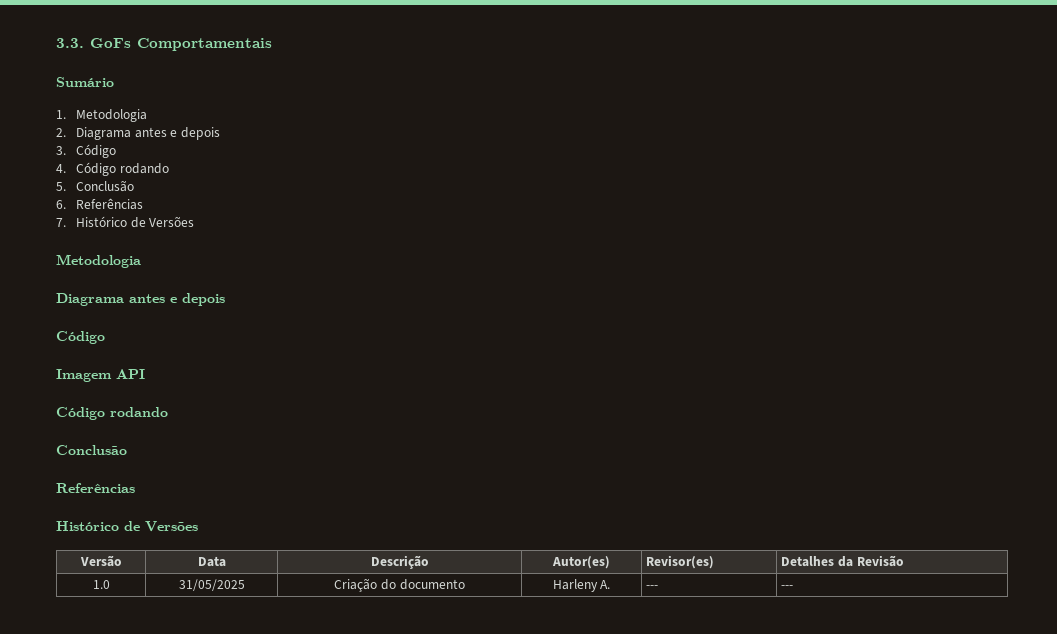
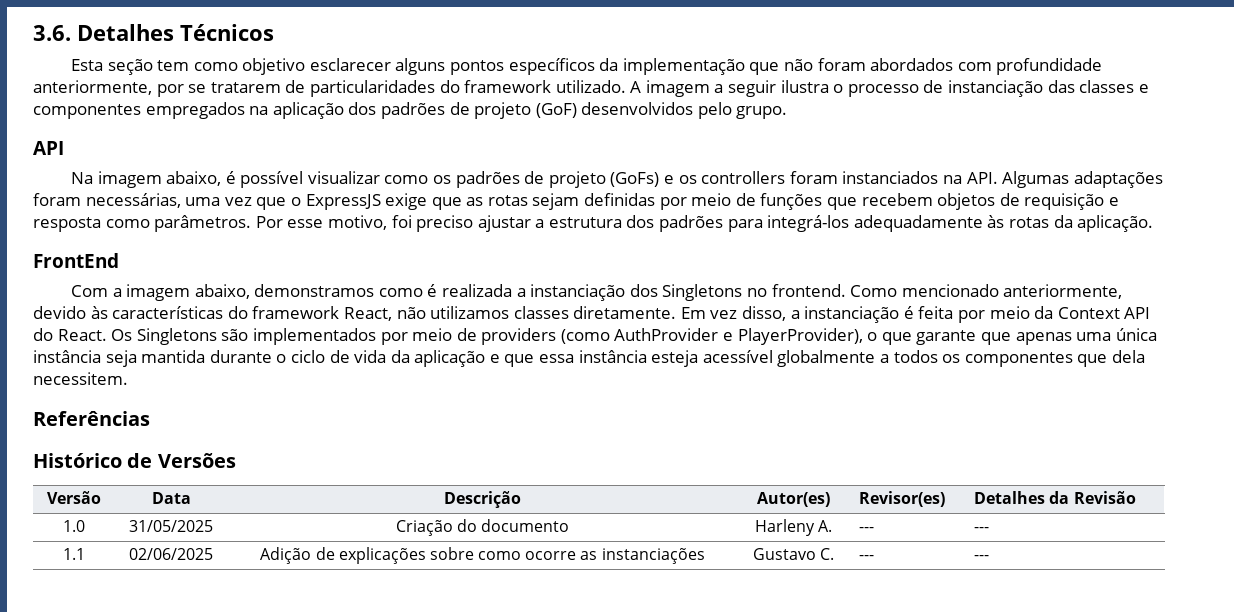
- 3.3. GoFs Comportamentais
- Sumário
- 1. Metodologia
- 2. Diagrama antes e depois
- 3. Código
- 4. Código rodando
- 5. Conclusão
- 6. Referências
- 7. Histórico de Versões
- Metodologia
- Diagrama antes e depois
- Código
- Imagem API
- Código rodando
- Conclusão
+ 3.6. Detalhes Técnicos
+ Esta seção tem como objetivo esclarecer alguns pontos específicos da implementação que não foram abordados com profundidade anteriormente, por se tratarem de particularidades do framework utilizado. A imagem a seguir ilustra o processo de instanciação das classes e componentes empregados na aplicação dos padrões de projeto (GoF) desenvolvidos pelo grupo.
+ API
+ Na imagem abaixo, é possível visualizar como os padrões de projeto (GoFs) e os controllers foram instanciados na API. Algumas adaptações foram necessárias, uma vez que o ExpressJS exige que as rotas sejam definidas por meio de funções que recebem objetos de requisição e resposta como parâmetros. Por esse motivo, foi preciso ajustar a estrutura dos padrões para integrá-los adequadamente às rotas da aplicação.
+ FrontEnd
+ Com a imagem abaixo, demonstramos como é realizada a instanciação dos Singletons no frontend. Como mencionado anteriormente, devido às características do framework React, não utilizamos classes diretamente. Em vez disso, a instanciação é feita por meio da Context API do React. Os Singletons são implementados por meio de providers (como AuthProvider e PlayerProvider), o que garante que apenas uma única instância seja mantida durante o ciclo de vida da aplicação e que essa instância esteja acessível globalmente a todos os componentes que dela necessitem.
+ 1.1 | 02/06/2025 | Adição de explicações sobre como ocorre as instanciações | Gustavo C. | --- | ---

